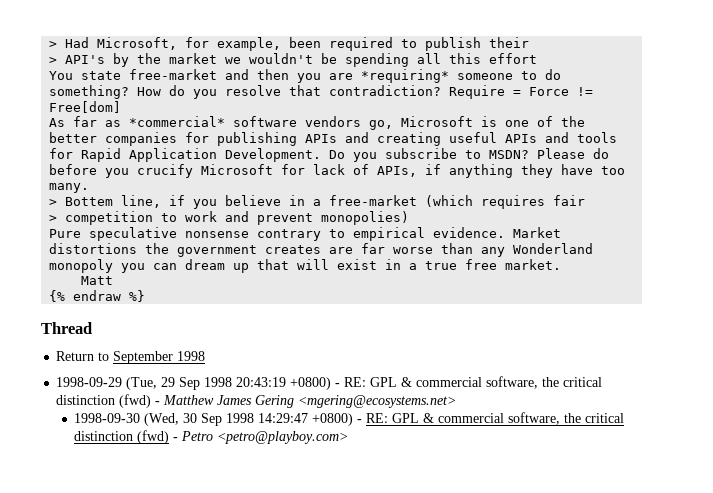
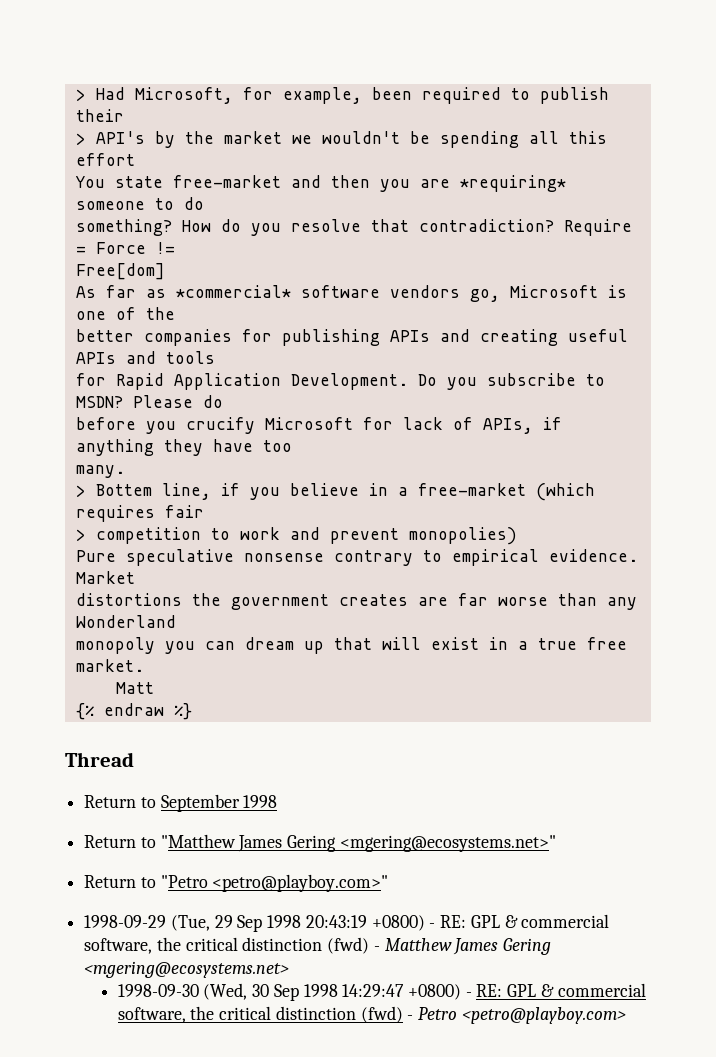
+ Return to "Matthew James Gering <mgering@ecosystems.net>"
+ Return to "Petro <petro@playboy.com>"

